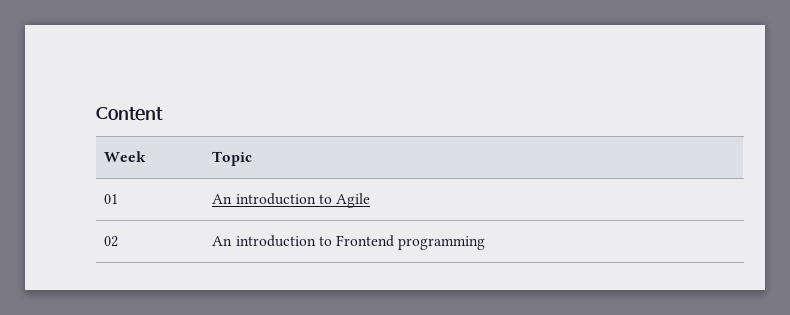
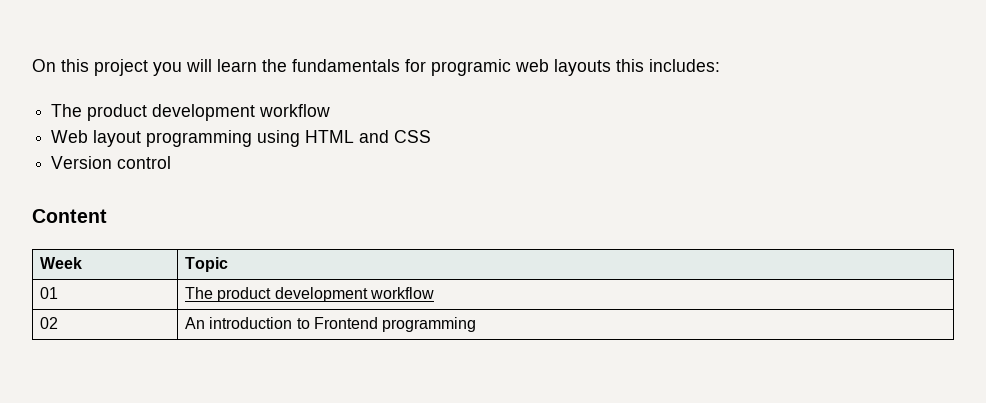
+ On this project you will learn the fundamentals for programic web layouts this includes:
+ The product development workflow
+ Web layout programming using HTML and CSS
+ Version control
- 01 | An introduction to Agile
+ 01 | The product development workflow

